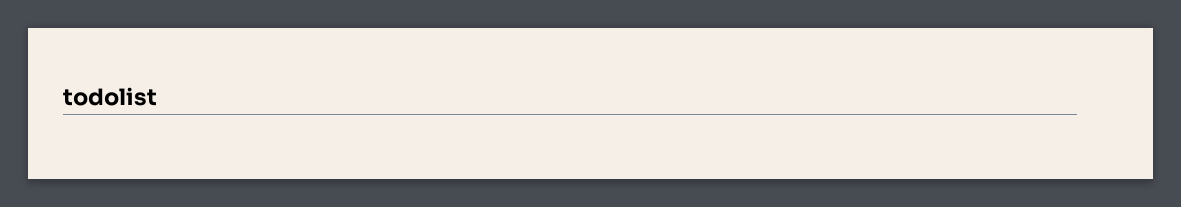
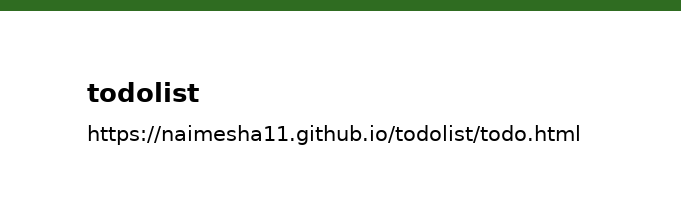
+ https://naimesha11.github.io/todolist/todo.html

